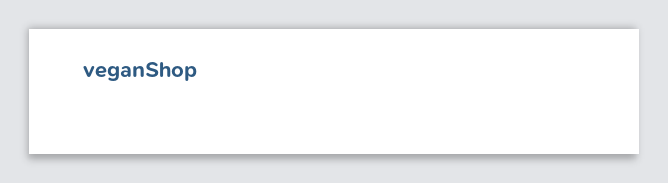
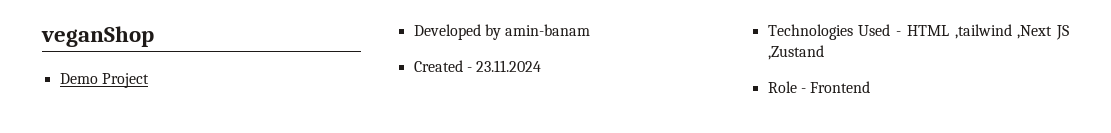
+ Demo Project
+ Developed by amin-banam
+ Created - 23.11.2024
+ Technologies Used - HTML ,tailwind ,Next JS ,Zustand
+ Role - Frontend

